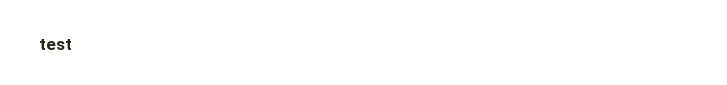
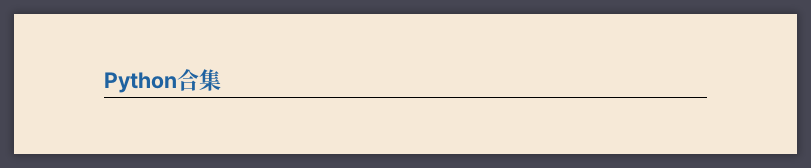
- test
+ Python合集

